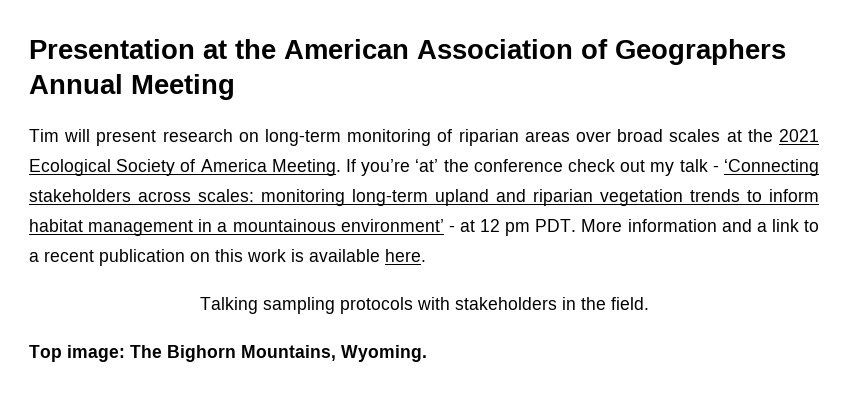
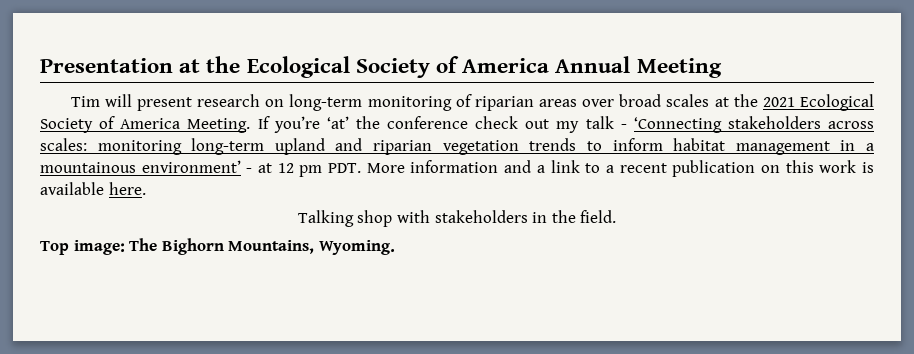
- Presentation at the American Association of Geographers Annual Meeting
+ Presentation at the Ecological Society of America Annual Meeting
- Talking sampling protocols with stakeholders in the field.
+ Talking shop with stakeholders in the field.

